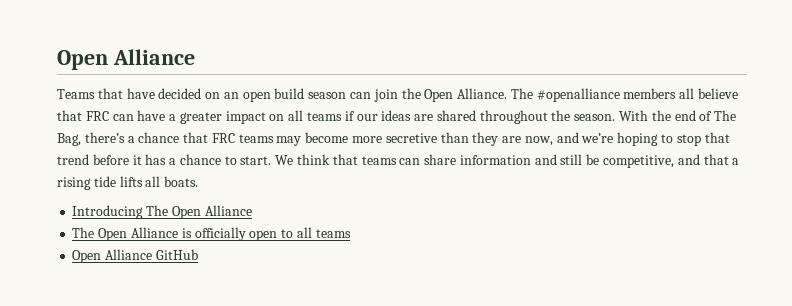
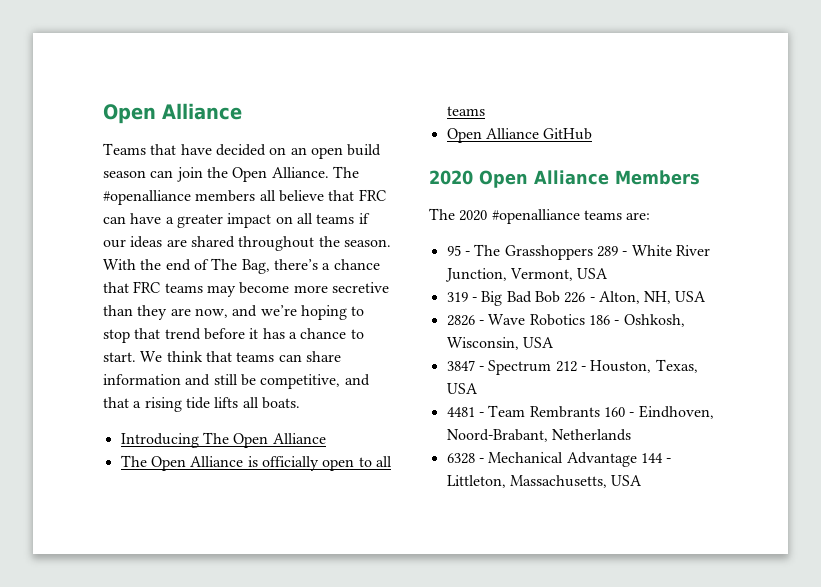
+ 2020 Open Alliance Members
+ The 2020 #openalliance teams are:
+ 95 - The Grasshoppers 289 - White River Junction, Vermont, USA
+ 319 - Big Bad Bob 226 - Alton, NH, USA
+ 2826 - Wave Robotics 186 - Oshkosh, Wisconsin, USA
+ 3847 - Spectrum 212 - Houston, Texas, USA
+ 4481 - Team Rembrants 160 - Eindhoven, Noord-Brabant, Netherlands
+ 6328 - Mechanical Advantage 144 - Littleton, Massachusetts, USA

